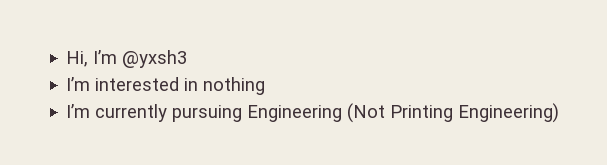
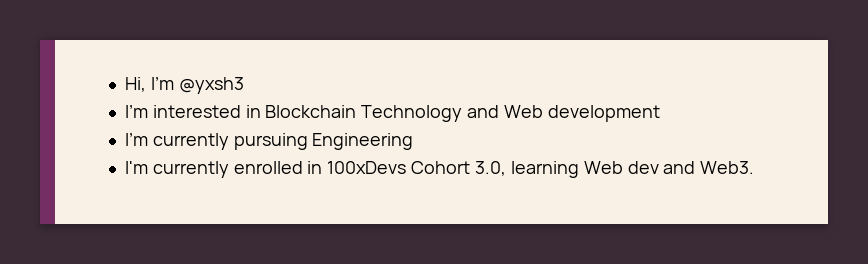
- I’m interested in nothing
+ I’m interested in Blockchain Technology and Web development
- I’m currently pursuing Engineering (Not Printing Engineering)
+ I’m currently pursuing Engineering
+ I'm currently enrolled in 100xDevs Cohort 3.0, learning Web dev and Web3.

